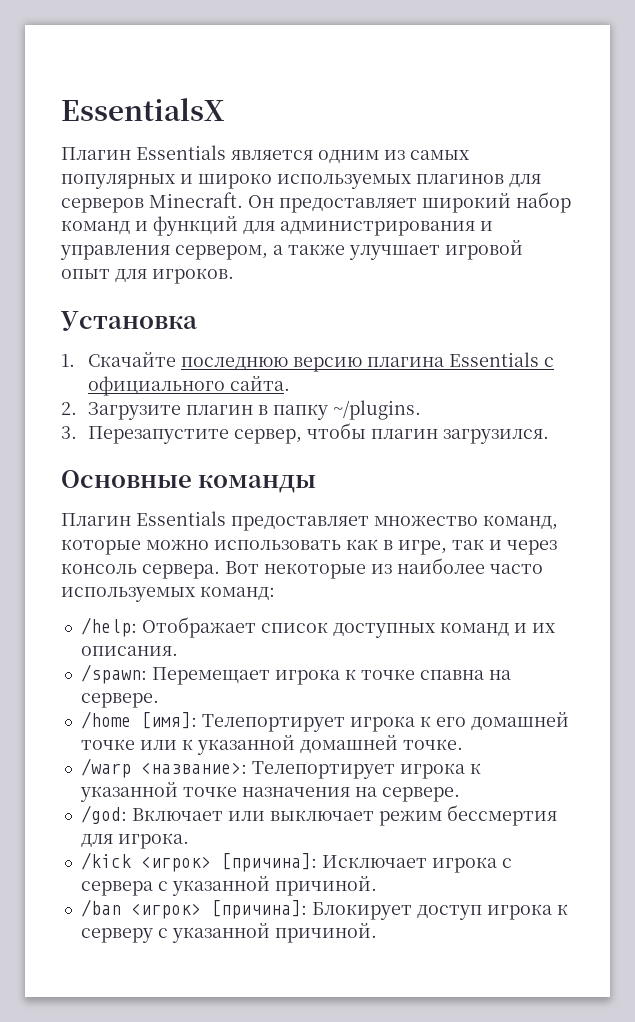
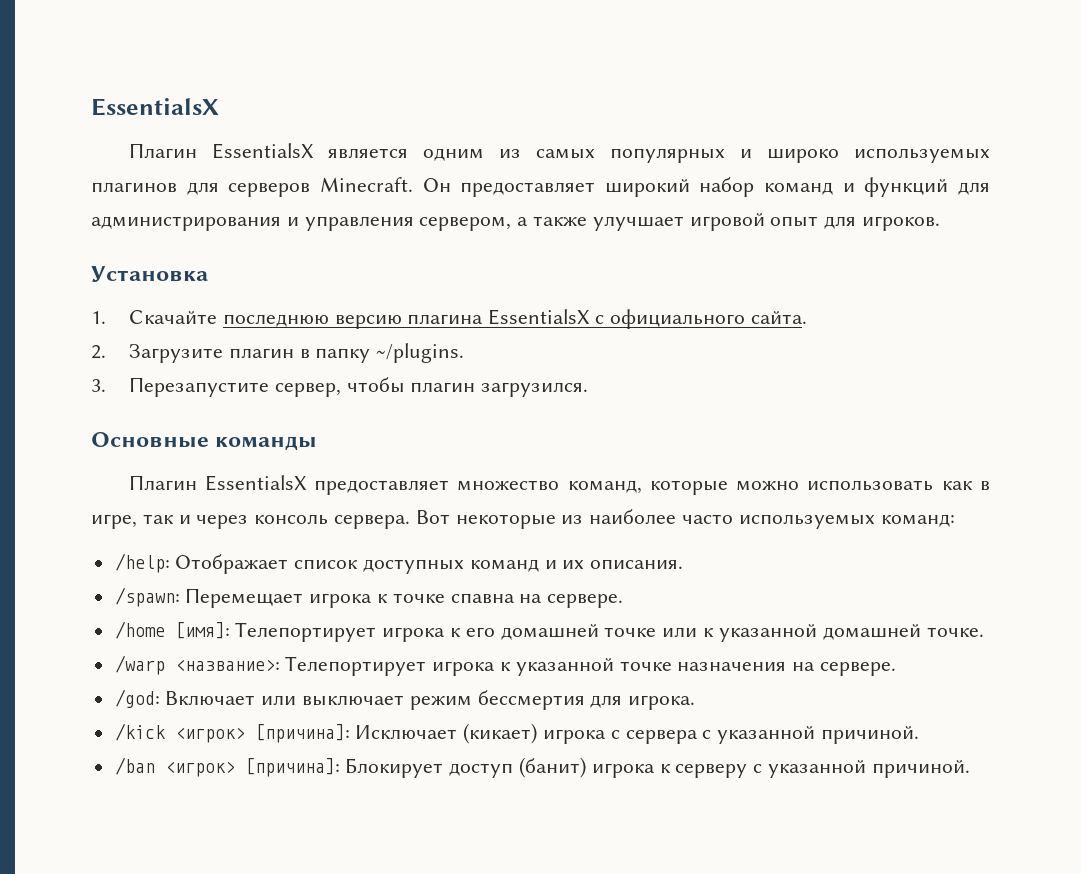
- Плагин Essentials является одним из самых популярных и широко используемых плагинов для серверов Minecraft.
+ Плагин EssentialsX является одним из самых популярных и широко используемых плагинов для серверов Minecraft.
- 1. Скачайте последнюю версию плагина Essentials с официального сайта.
+ 1. Скачайте последнюю версию плагина EssentialsX с официального сайта.
- Плагин Essentials предоставляет множество команд, которые можно использовать как в игре, так и через консоль сервера.
+ Плагин EssentialsX предоставляет множество команд, которые можно использовать как в игре, так и через консоль сервера.
- /kick <игрок> [причина]: Исключает игрока с сервера с указанной причиной.
+ /kick <игрок> [причина]: Исключает (кикает) игрока с сервера с указанной причиной.
- /ban <игрок> [причина]: Блокирует доступ игрока к серверу с указанной причиной.
+ /ban <игрок> [причина]: Блокирует доступ (банит) игрока к серверу с указанной причиной.

